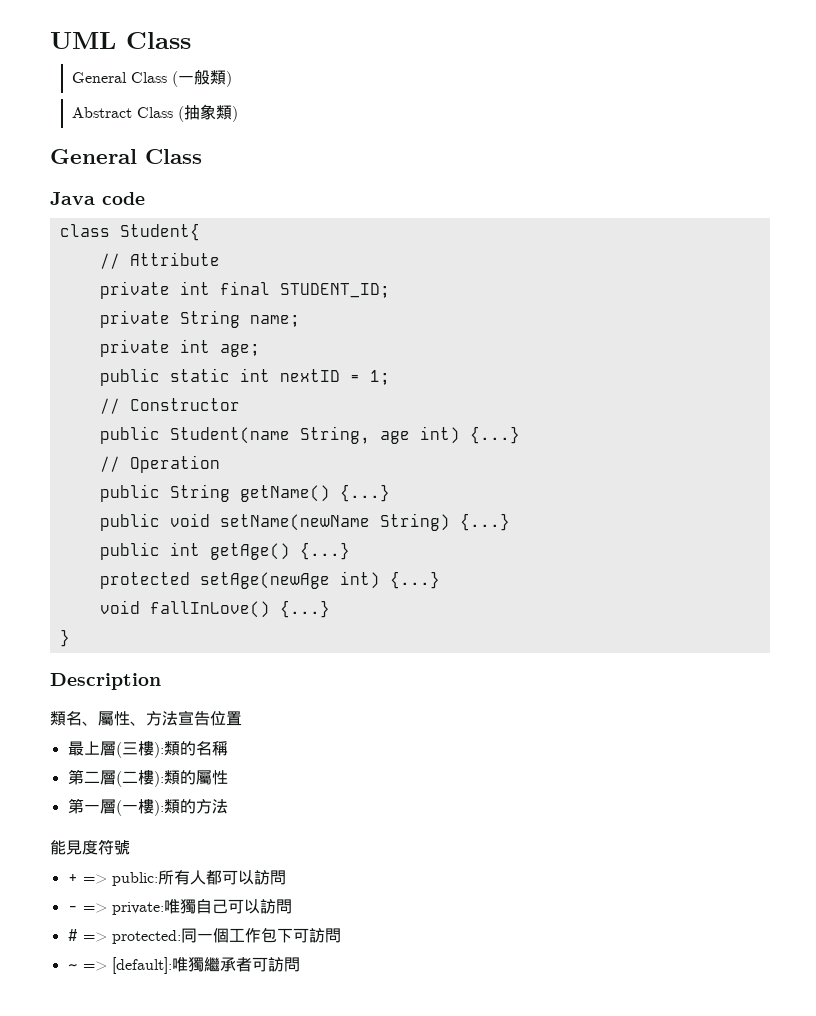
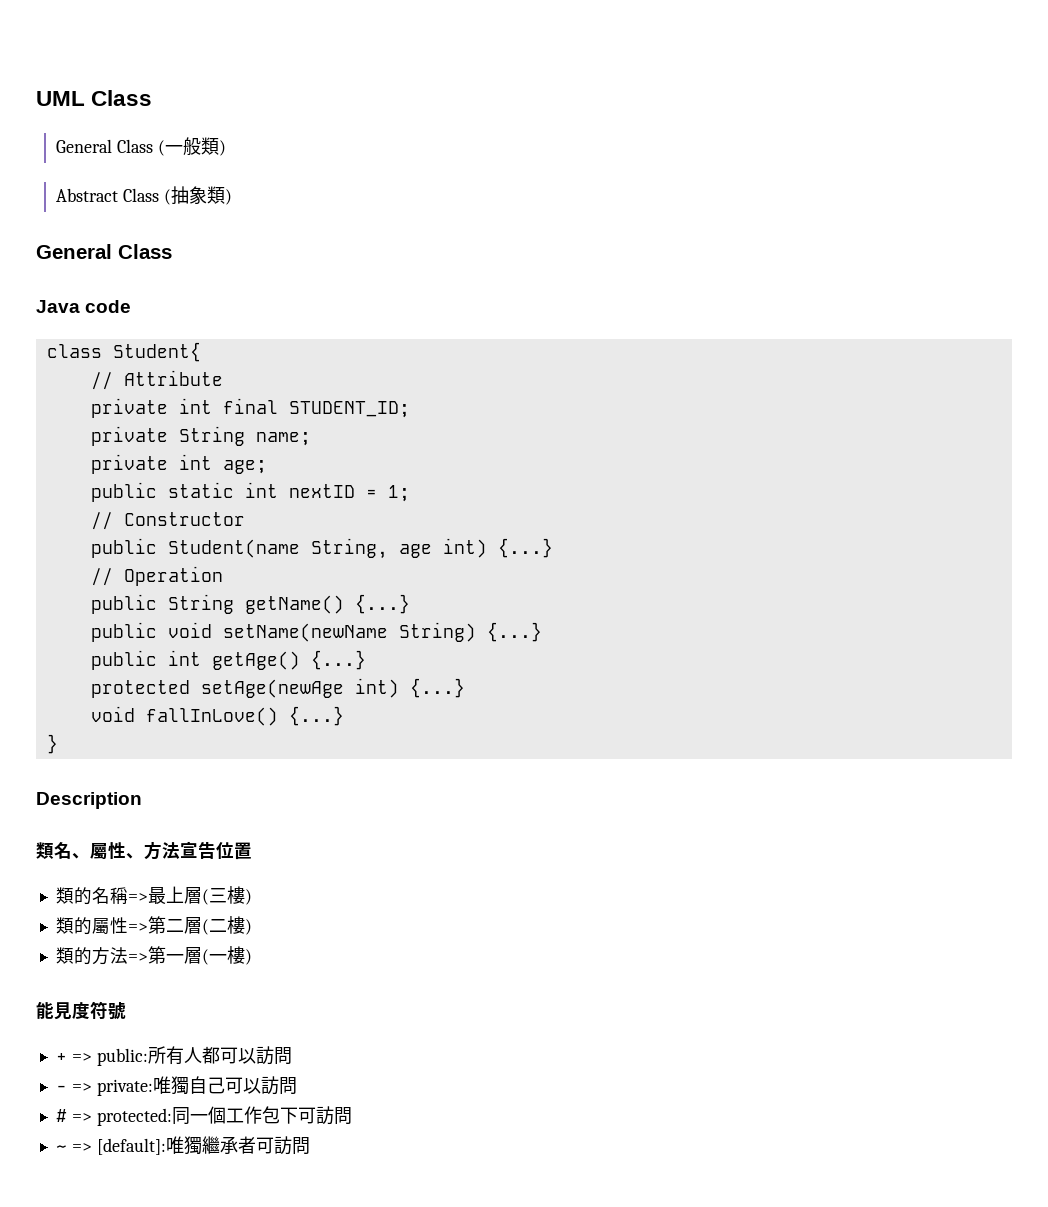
- 最上層(三樓):類的名稱
- 第二層(二樓):類的屬性
- 第一層(一樓):類的方法
+ 類的名稱=>最上層(三樓)
+ 類的屬性=>第二層(二樓)
+ 類的方法=>第一層(一樓)

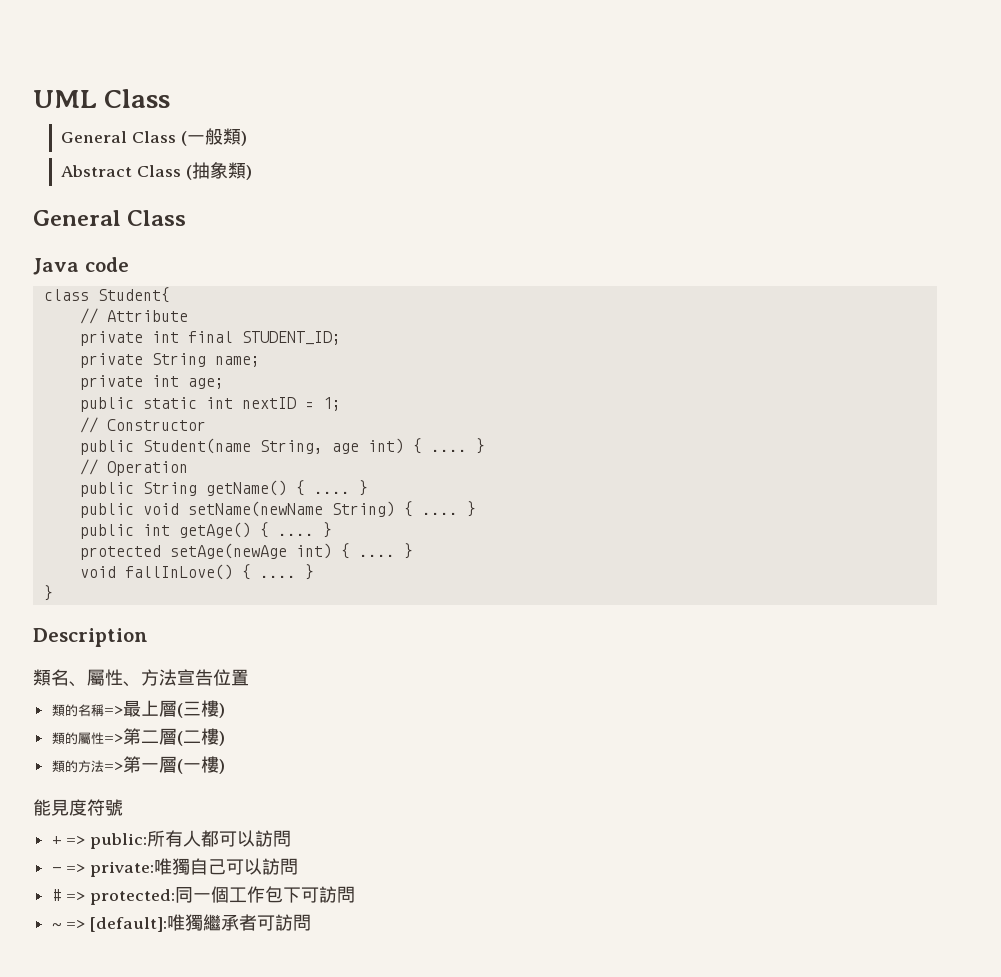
- public Student(name String, age int) {...}
+ public Student(name String, age int) { .... }
- public String getName() {...}
+ public String getName() { .... }
- public void setName(newName String) {...}
+ public void setName(newName String) { .... }
- public int getAge() {...}
+ public int getAge() { .... }
- protected setAge(newAge int) {...}
+ protected setAge(newAge int) { .... }
- void fallInLove() {...}
+ void fallInLove() { .... }

